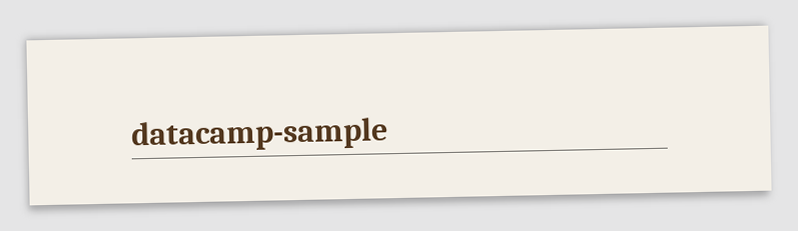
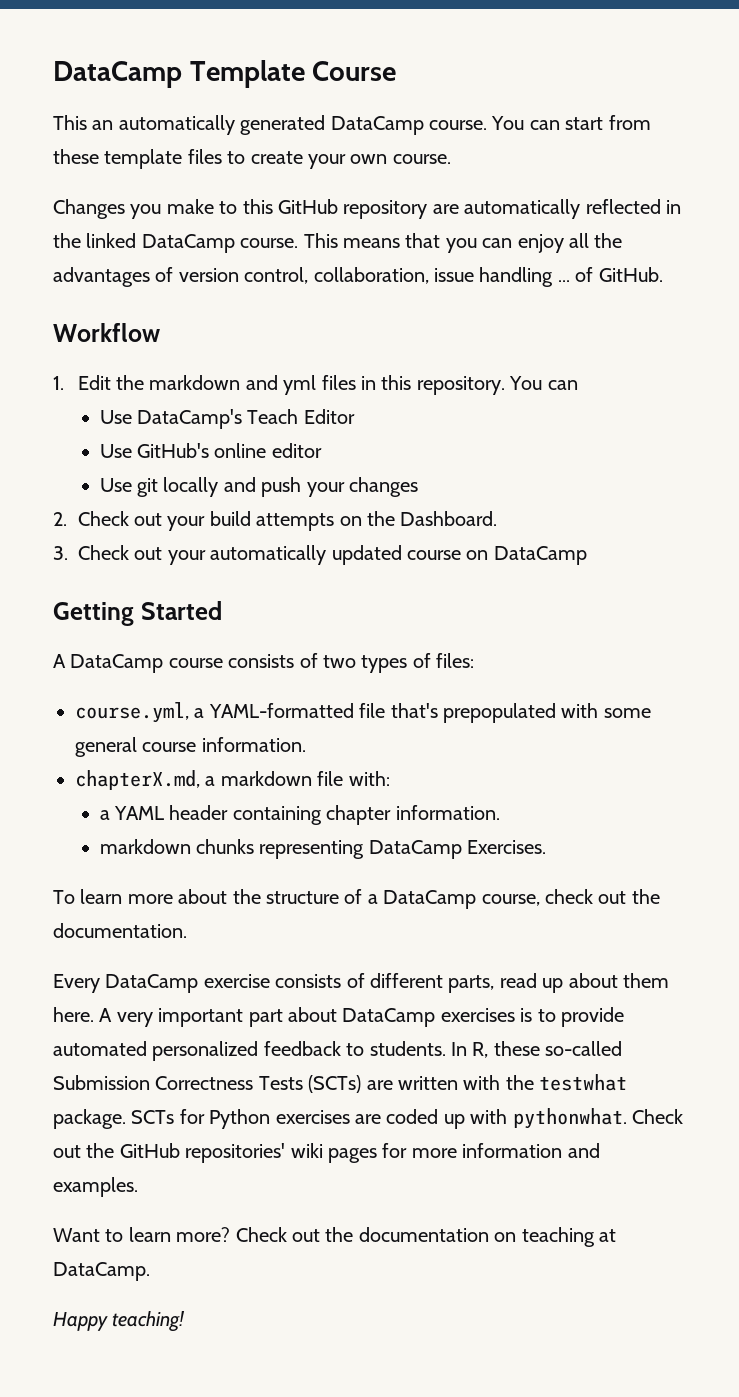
- datacamp-sample
+ DataCamp Template Course
+ This an automatically generated DataCamp course. You can start from these template files to create your own course.
+ Changes you make to this GitHub repository are automatically reflected in the linked DataCamp course. This means that you can enjoy all the advantages of version control, collaboration, issue handling ... of GitHub.
+ Workflow
+ 1. Edit the markdown and yml files in this repository. You can
+ Use DataCamp's Teach Editor
+ Use GitHub's online editor
+ Use git locally and push your changes
+ 2. Check out your build attempts on the Dashboard.
+ 3. Check out your automatically updated course on DataCamp
+ Getting Started
+ A DataCamp course consists of two types of files:
+ course.yml, a YAML-formatted file that's prepopulated with some general course information.
+ chapterX.md, a markdown file with:
+ a YAML header containing chapter information.
+ markdown chunks representing DataCamp Exercises.
+ To learn more about the structure of a DataCamp course, check out the documentation.
+ Every DataCamp exercise consists of different parts, read up about them here. A very important part about DataCamp exercises is to provide automated personalized feedback to students. In R, these so-called Submission Correctness Tests (SCTs) are written with the testwhat package. SCTs for Python exercises are coded up with pythonwhat. Check out the GitHub repositories' wiki pages for more information and examples.
+ Want to learn more? Check out the documentation on teaching at DataCamp.
+ Happy teaching!

